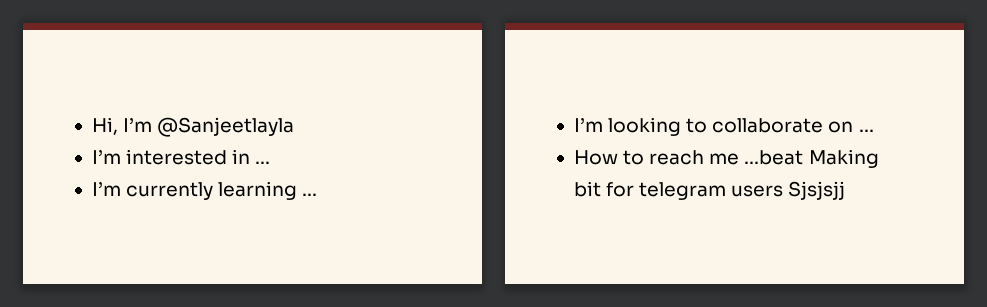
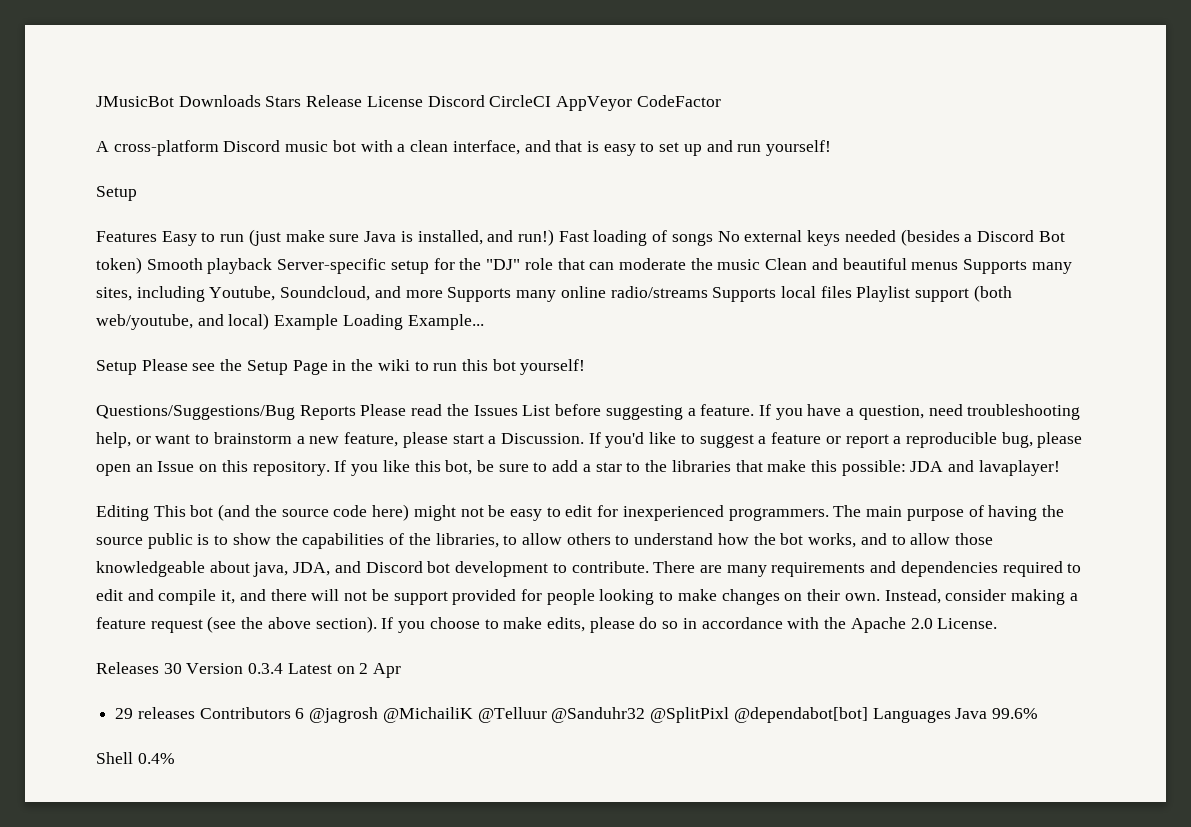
- Hi, I’m @Sanjeetlayla
- I’m interested in ...
- I’m currently learning ...
- I’m looking to collaborate on ...
- How to reach me ...beat Making bit for telegram users Sjsjsjj
+ JMusicBot Downloads Stars Release License Discord CircleCI AppVeyor CodeFactor
+ A cross-platform Discord music bot with a clean interface, and that is easy to set up and run yourself!
+ Setup
+ Features Easy to run (just make sure Java is installed, and run!) Fast loading of songs No external keys needed (besides a Discord Bot token) Smooth playback Server-specific setup for the "DJ" role that can moderate the music Clean and beautiful menus Supports many sites, including Youtube, Soundcloud, and more Supports many online radio/streams Supports local files Playlist support (both web/youtube, and local) Example Loading Example...
+ Setup Please see the Setup Page in the wiki to run this bot yourself!
+ Questions/Suggestions/Bug Reports Please read the Issues List before suggesting a feature. If you have a question, need troubleshooting help, or want to brainstorm a new feature, please start a Discussion. If you'd like to suggest a feature or report a reproducible bug, please open an Issue on this repository. If you like this bot, be sure to add a star to the libraries that make this possible: JDA and lavaplayer!
+ Editing This bot (and the source code here) might not be easy to edit for inexperienced programmers. The main purpose of having the source public is to show the capabilities of the libraries, to allow others to understand how the bot works, and to allow those knowledgeable about java, JDA, and Discord bot development to contribute. There are many requirements and dependencies required to edit and compile it, and there will not be support provided for people looking to make changes on their own. Instead, consider making a feature request (see the above section). If you choose to make edits, please do so in accordance with the Apache 2.0 License.
+ Releases 30 Version 0.3.4 Latest on 2 Apr
+ 29 releases Contributors 6 @jagrosh @MichailiK @Telluur @Sanduhr32 @SplitPixl @dependabot[bot] Languages Java 99.6%
+ Shell 0.4%

